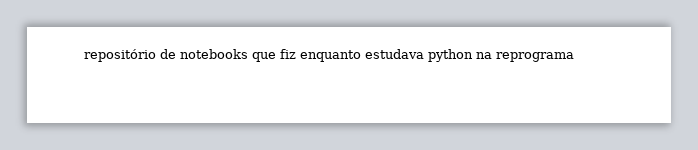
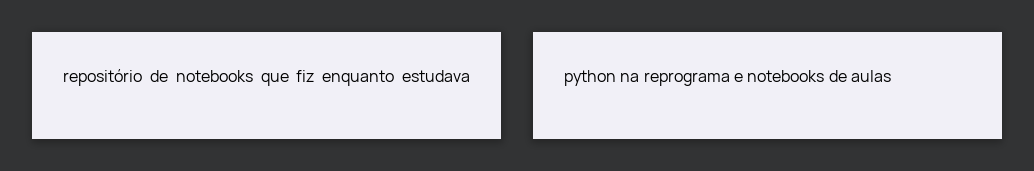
- repositório de notebooks que fiz enquanto estudava python na reprograma
+ repositório de notebooks que fiz enquanto estudava python na reprograma e notebooks de aulas

